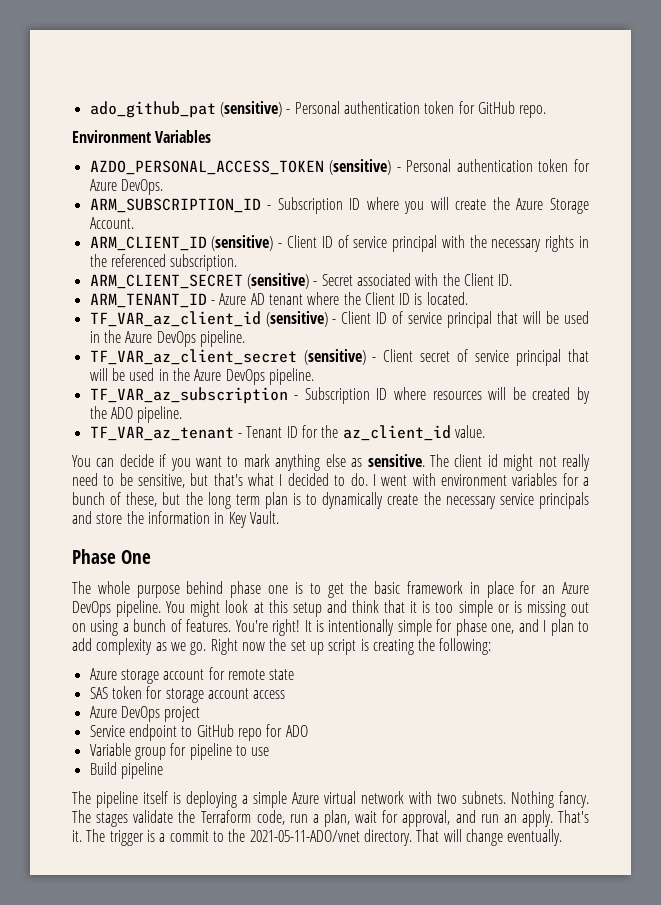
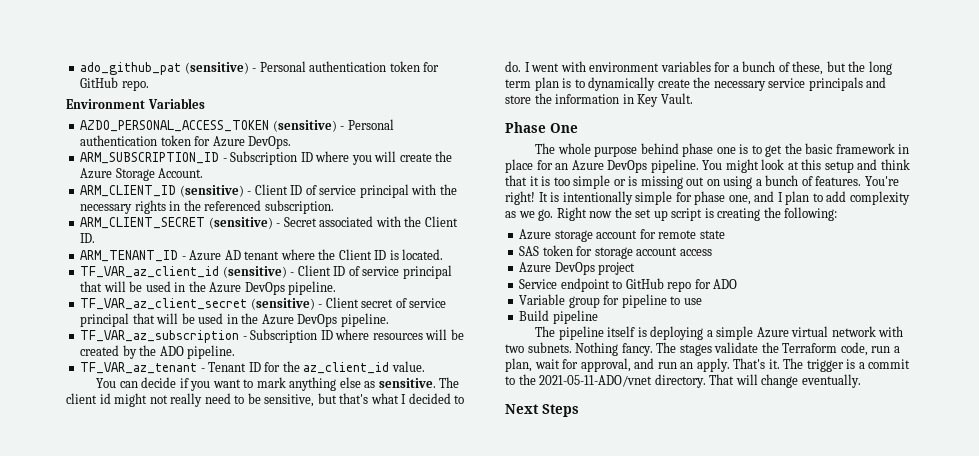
+ Next Steps

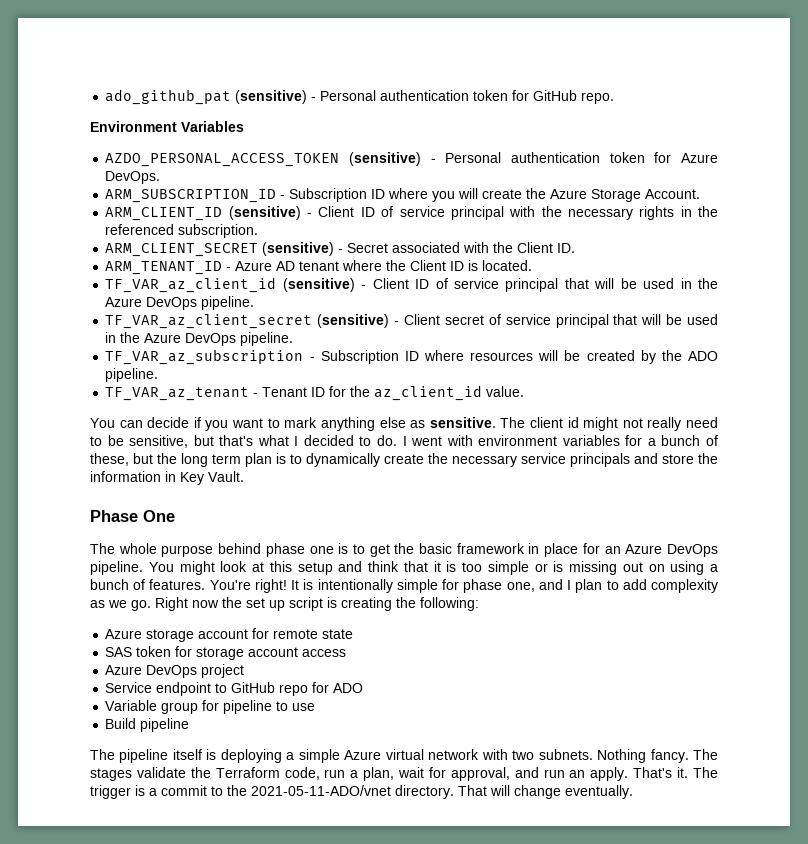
- Next Steps

